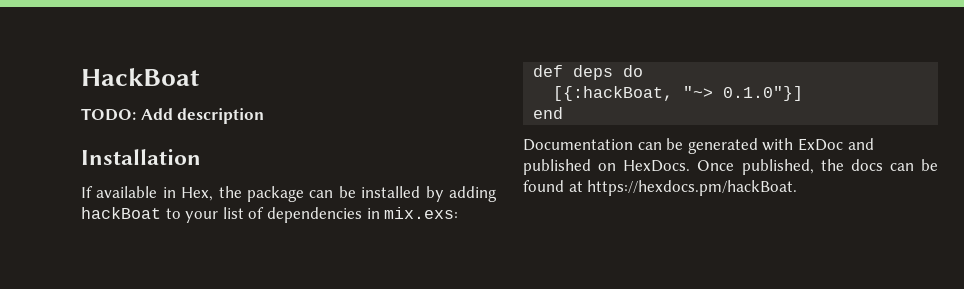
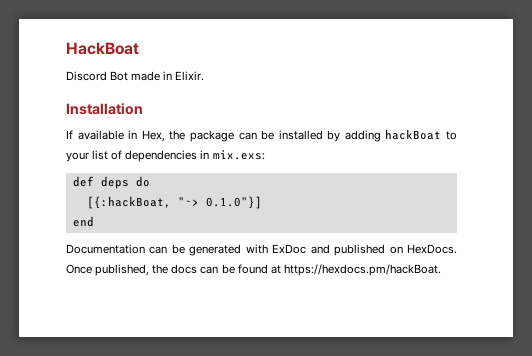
- TODO: Add description
+ Discord Bot made in Elixir.

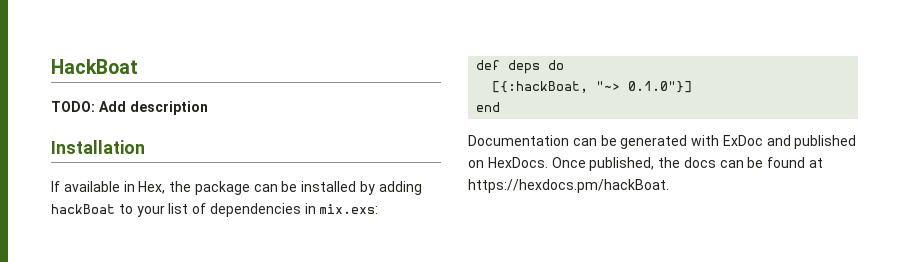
- Discord Bot made in Elixir.
+ TODO: Add description

